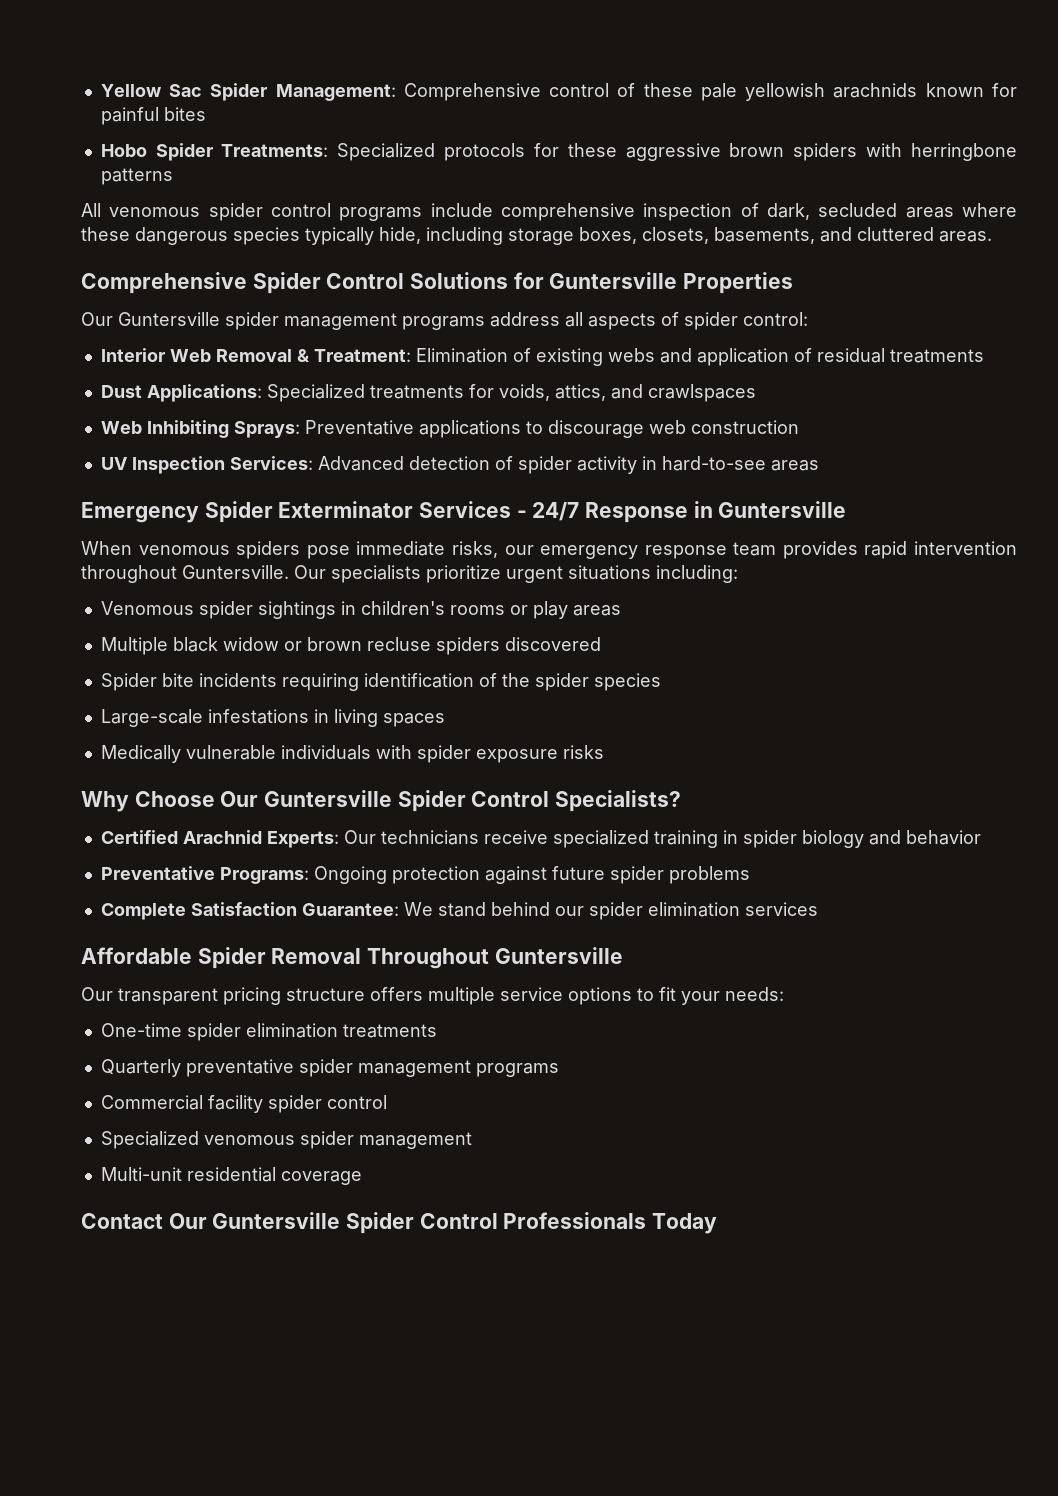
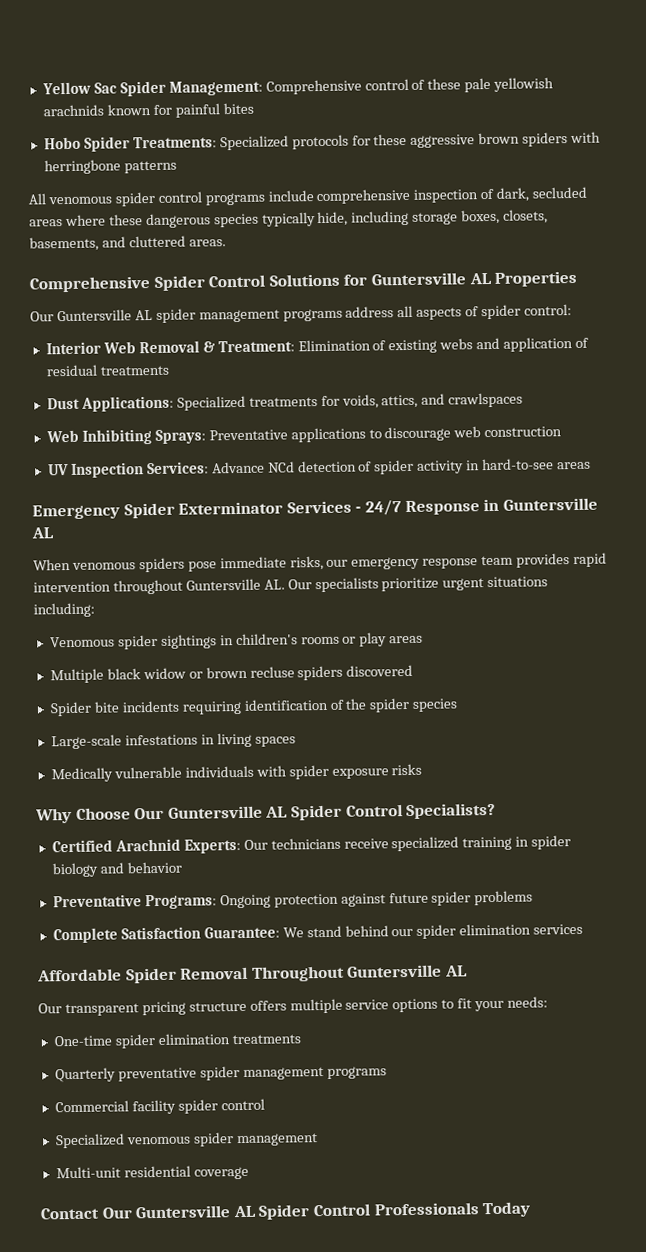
- Comprehensive Spider Control Solutions for Guntersville Properties
+ Comprehensive Spider Control Solutions for Guntersville AL Properties
- Our Guntersville spider management programs address all aspects of spider control:
+ Our Guntersville AL spider management programs address all aspects of spider control:
- UV Inspection Services: Advanced detection of spider activity in hard-to-see areas
+ UV Inspection Services: Advance NCd detection of spider activity in hard-to-see areas
- Emergency Spider Exterminator Services - 24/7 Response in Guntersville
+ Emergency Spider Exterminator Services - 24/7 Response in Guntersville AL
- When venomous spiders pose immediate risks, our emergency response team provides rapid intervention throughout Guntersville. Our specialists prioritize urgent situations including:
+ When venomous spiders pose immediate risks, our emergency response team provides rapid intervention throughout Guntersville AL. Our specialists prioritize urgent situations including:
- Why Choose Our Guntersville Spider Control Specialists?
+ Why Choose Our Guntersville AL Spider Control Specialists?
- Affordable Spider Removal Throughout Guntersville
+ Affordable Spider Removal Throughout Guntersville AL
- Contact Our Guntersville Spider Control Professionals Today
+ Contact Our Guntersville AL Spider Control Professionals Today

